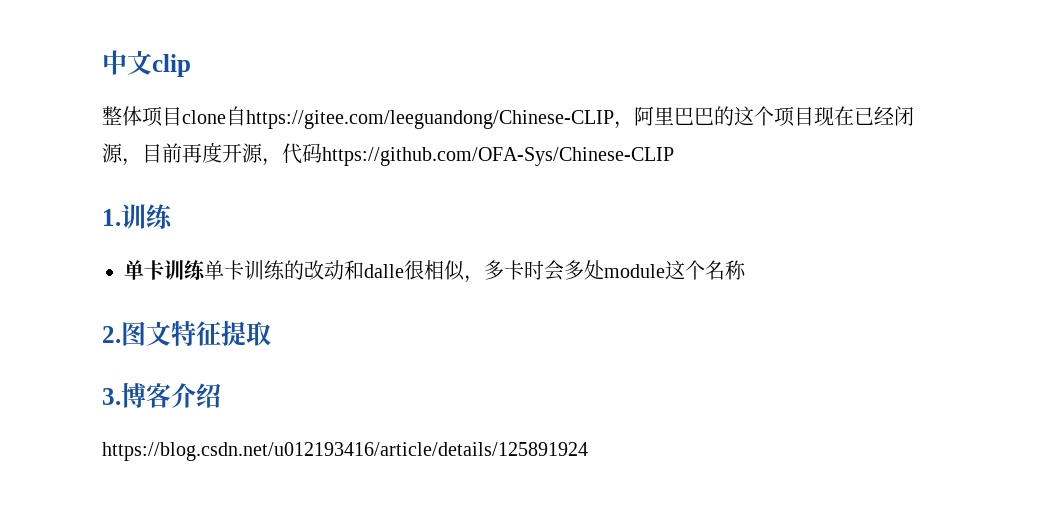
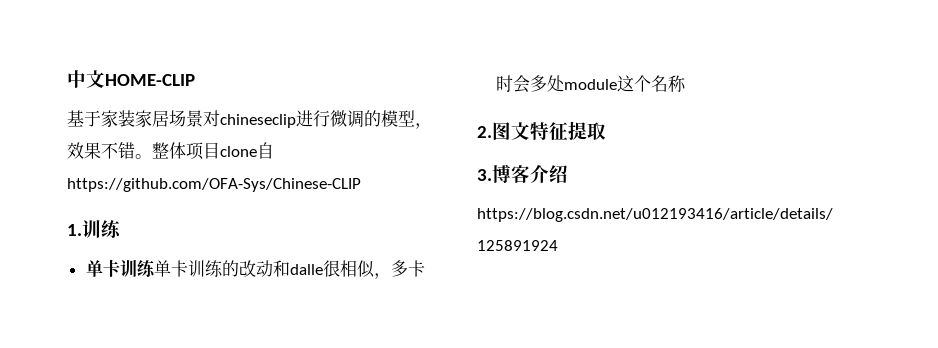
- 中文clip
- 整体项目clone自https://gitee.com/leeguandong/Chinese-CLIP，阿里巴巴的这个项目现在已经闭源，目前再度开源，代码https://github.com/OFA-Sys/Chinese-CLIP
+ 中文HOME-CLIP
+ 基于家装家居场景对chineseclip进行微调的模型，效果不错。整体项目clone自https://github.com/OFA-Sys/Chinese-CLIP

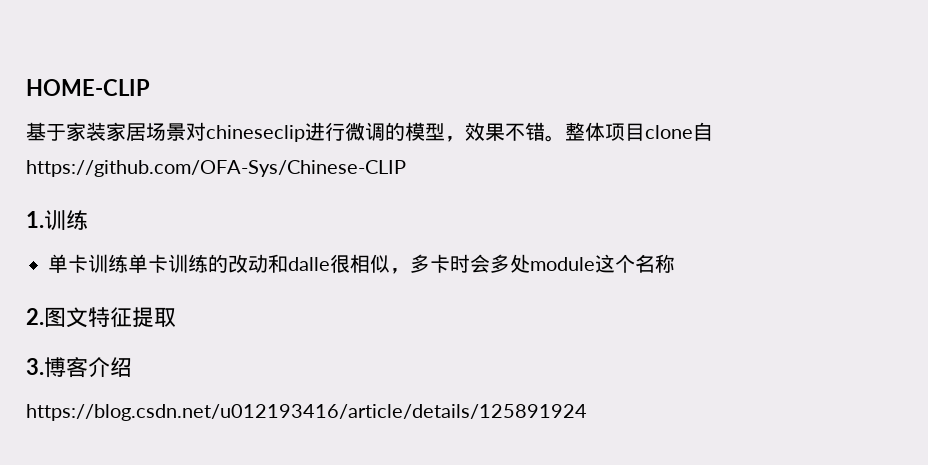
- 中文HOME-CLIP
+ HOME-CLIP

